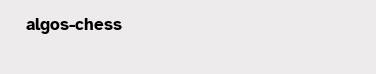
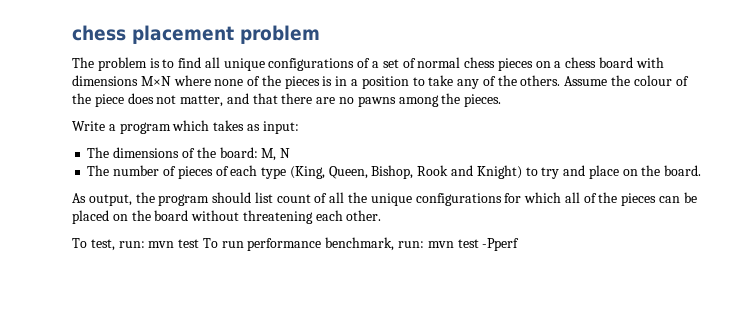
- algos-chess
+ chess placement problem
+ The problem is to find all unique configurations of a set of normal chess pieces on a chess board with dimensions M×N where none of the pieces is in a position to take any of the others. Assume the colour of the piece does not matter, and that there are no pawns among the pieces.
+ Write a program which takes as input:
+ The dimensions of the board: M, N
+ The number of pieces of each type (King, Queen, Bishop, Rook and Knight) to try and place on the board.
+ As output, the program should list count of all the unique configurations for which all of the pieces can be placed on the board without threatening each other.
+ To test, run: mvn test To run performance benchmark, run: mvn test -Pperf

